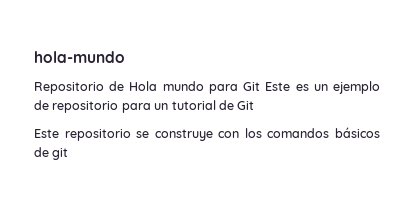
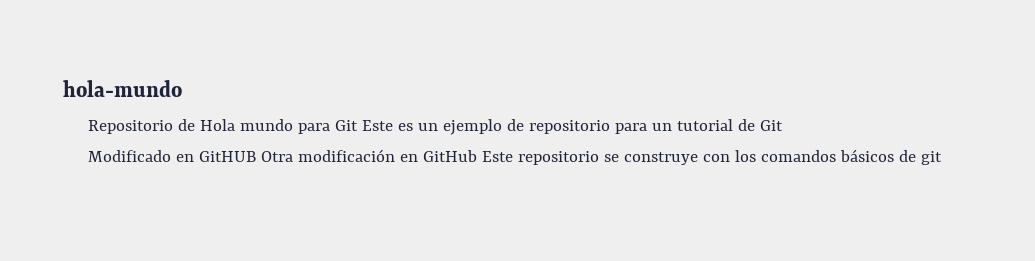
- Este repositorio se construye con los comandos básicos de git
+ Modificado en GitHUB Otra modificación en GitHub Este repositorio se construye con los comandos básicos de git

